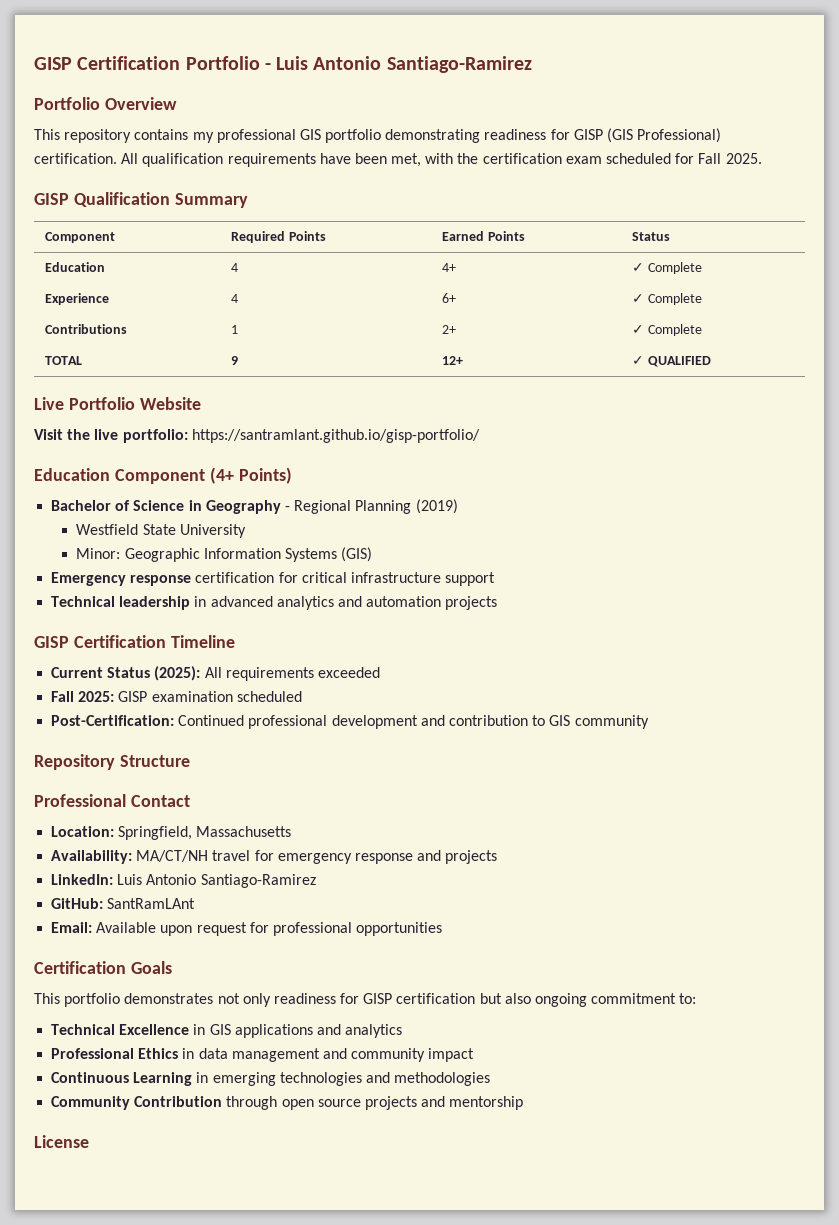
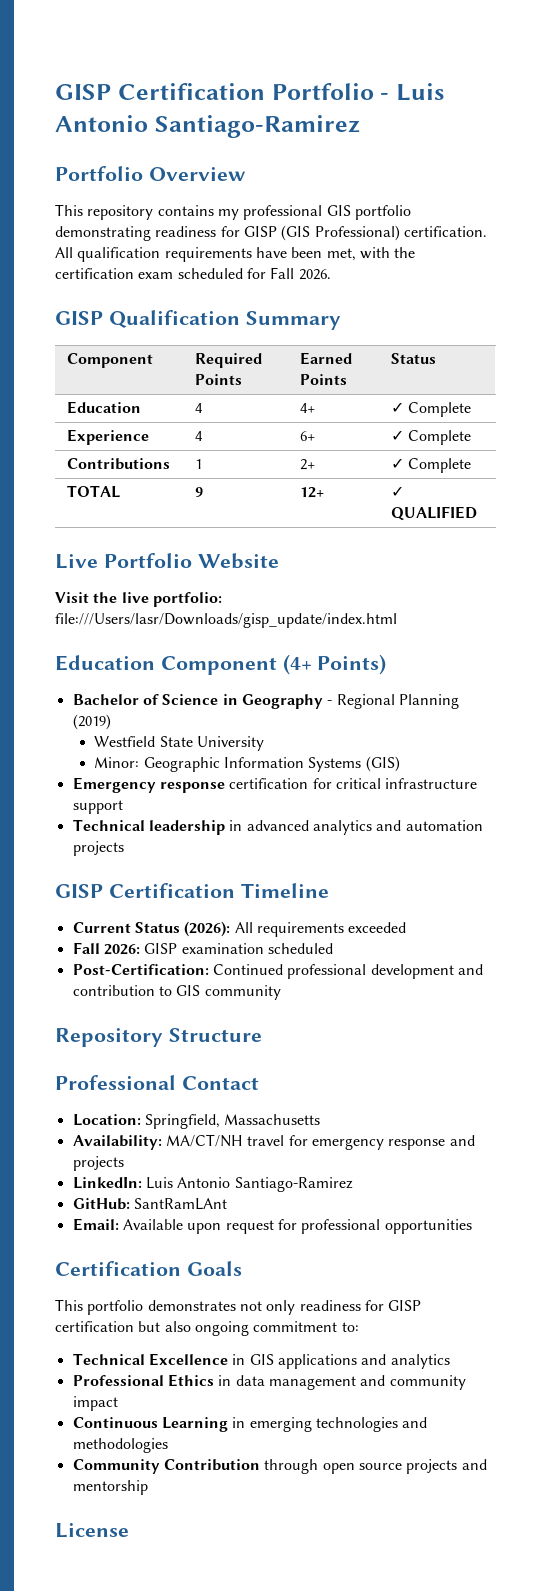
- All qualification requirements have been met, with the certification exam scheduled for Fall 2025.
+ All qualification requirements have been met, with the certification exam scheduled for Fall 2026.
- Visit the live portfolio: https://santramlant.github.io/gisp-portfolio/
+ Visit the live portfolio: file:///Users/lasr/Downloads/gisp_update/index.html
- Current Status (2025): All requirements exceeded
+ Current Status (2026): All requirements exceeded
- Fall 2025: GISP examination scheduled
+ Fall 2026: GISP examination scheduled

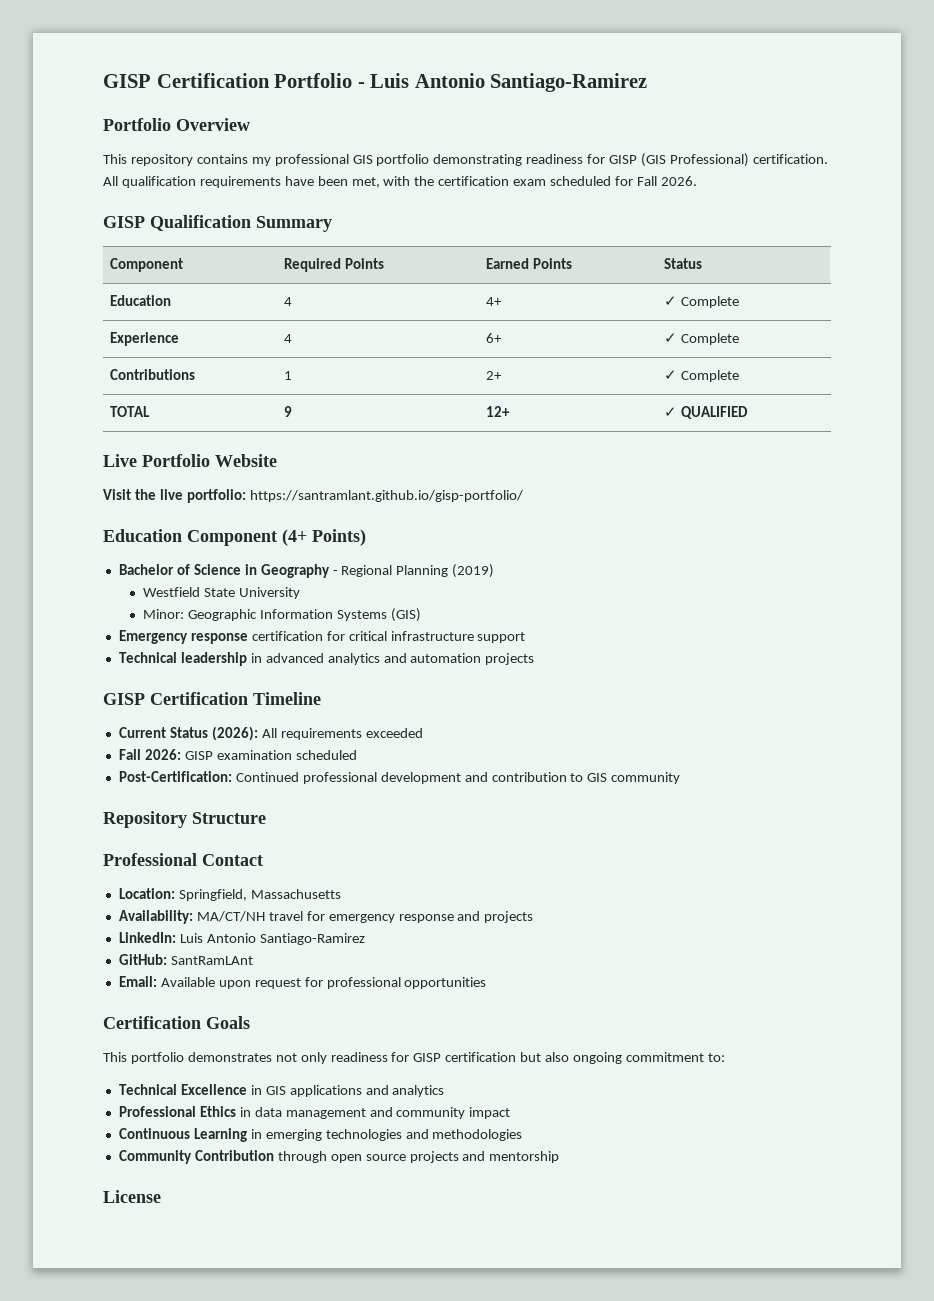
- Visit the live portfolio: file:///Users/lasr/Downloads/gisp_update/index.html
+ Visit the live portfolio: https://santramlant.github.io/gisp-portfolio/

